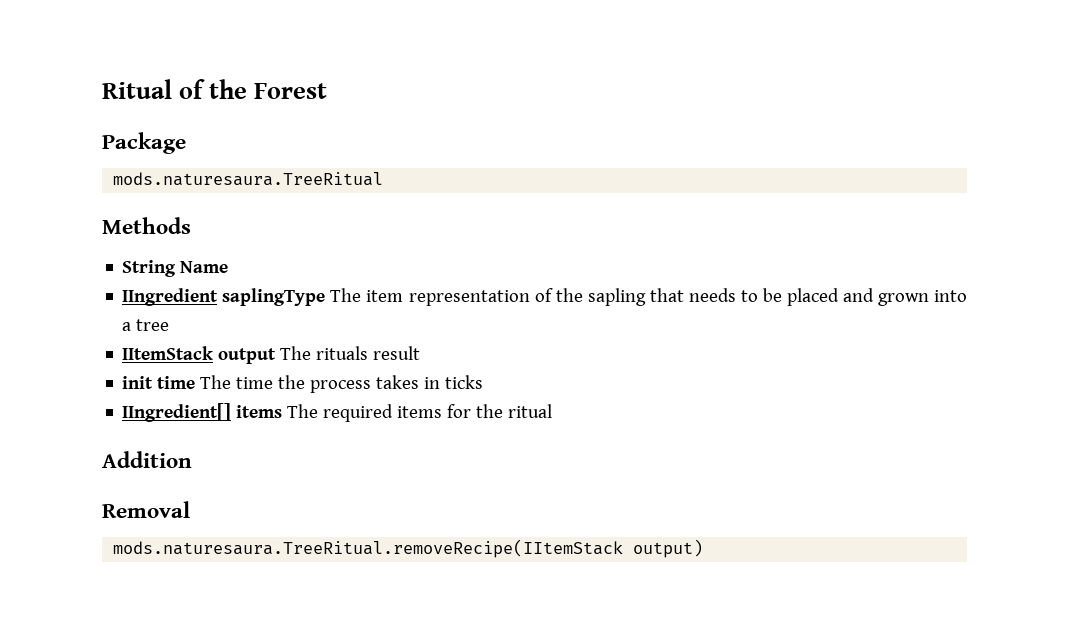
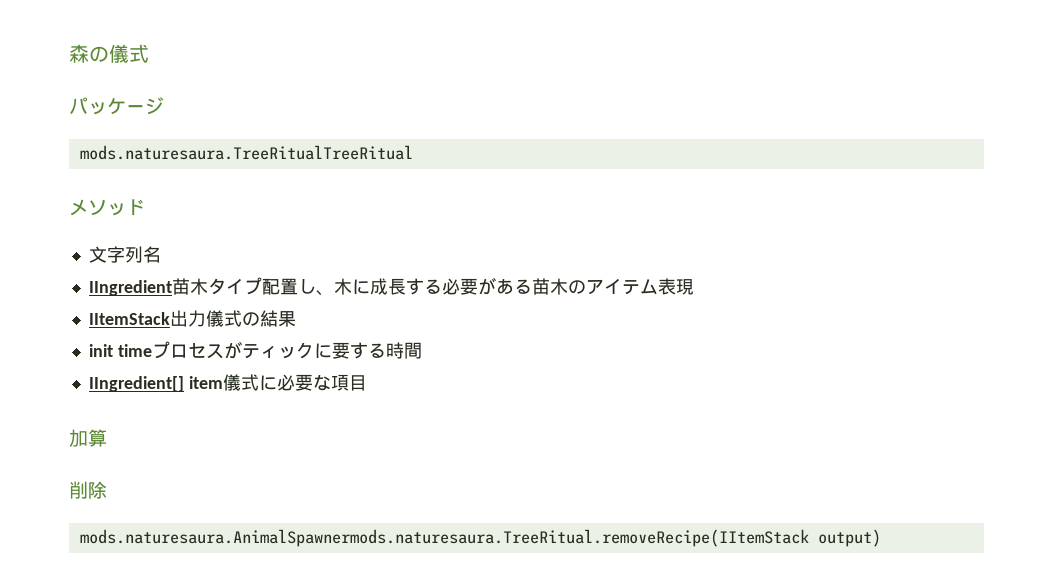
- Ritual of the Forest
- Package
- mods.naturesaura.TreeRitual
- Methods
- String Name
- IIngredient saplingType The item representation of the sapling that needs to be placed and grown into a tree
- IItemStack output The rituals result
- init time The time the process takes in ticks
- IIngredient[] items The required items for the ritual
- Addition
- Removal
- mods.naturesaura.TreeRitual.removeRecipe(IItemStack output)
+ 森の儀式
+ パッケージ
+ mods.naturesaura.TreeRitualTreeRitual
+ メソッド
+ 文字列名
+ IIngredient苗木タイプ配置し、木に成長する必要がある苗木のアイテム表現
+ IItemStack出力儀式の結果
+ init timeプロセスがティックに要する時間
+ IIngredient[] item儀式に必要な項目
+ 加算
+ 削除
+ mods.naturesaura.AnimalSpawnermods.naturesaura.TreeRitual.removeRecipe(IItemStack output)

